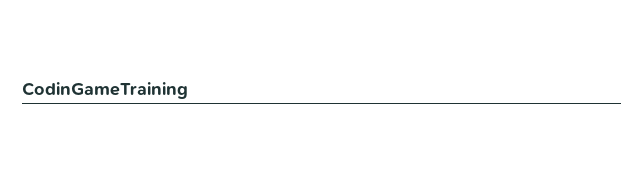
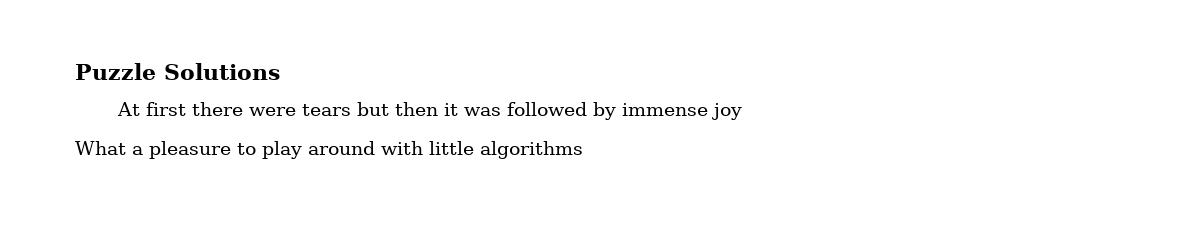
- CodinGameTraining
+ Puzzle Solutions
+ At first there were tears but then it was followed by immense joy
+ What a pleasure to play around with little algorithms

